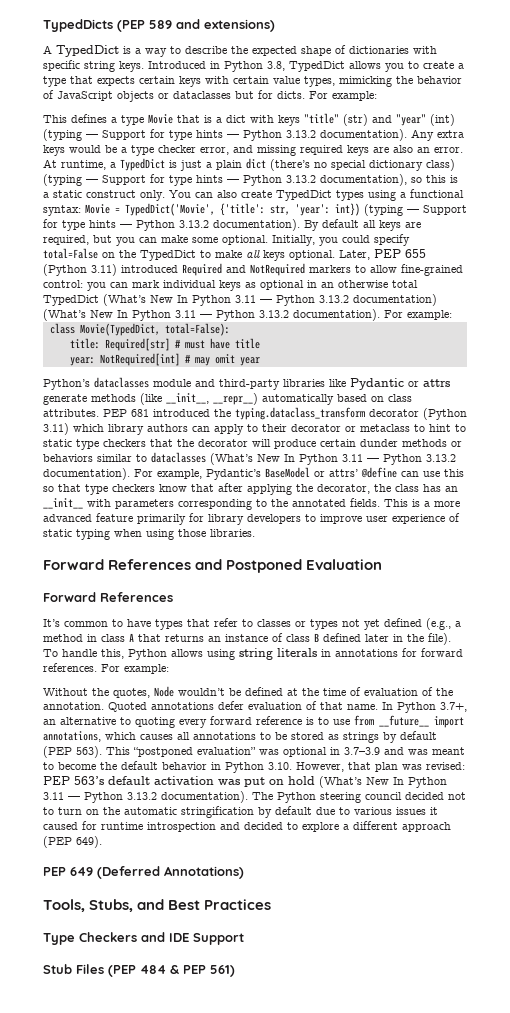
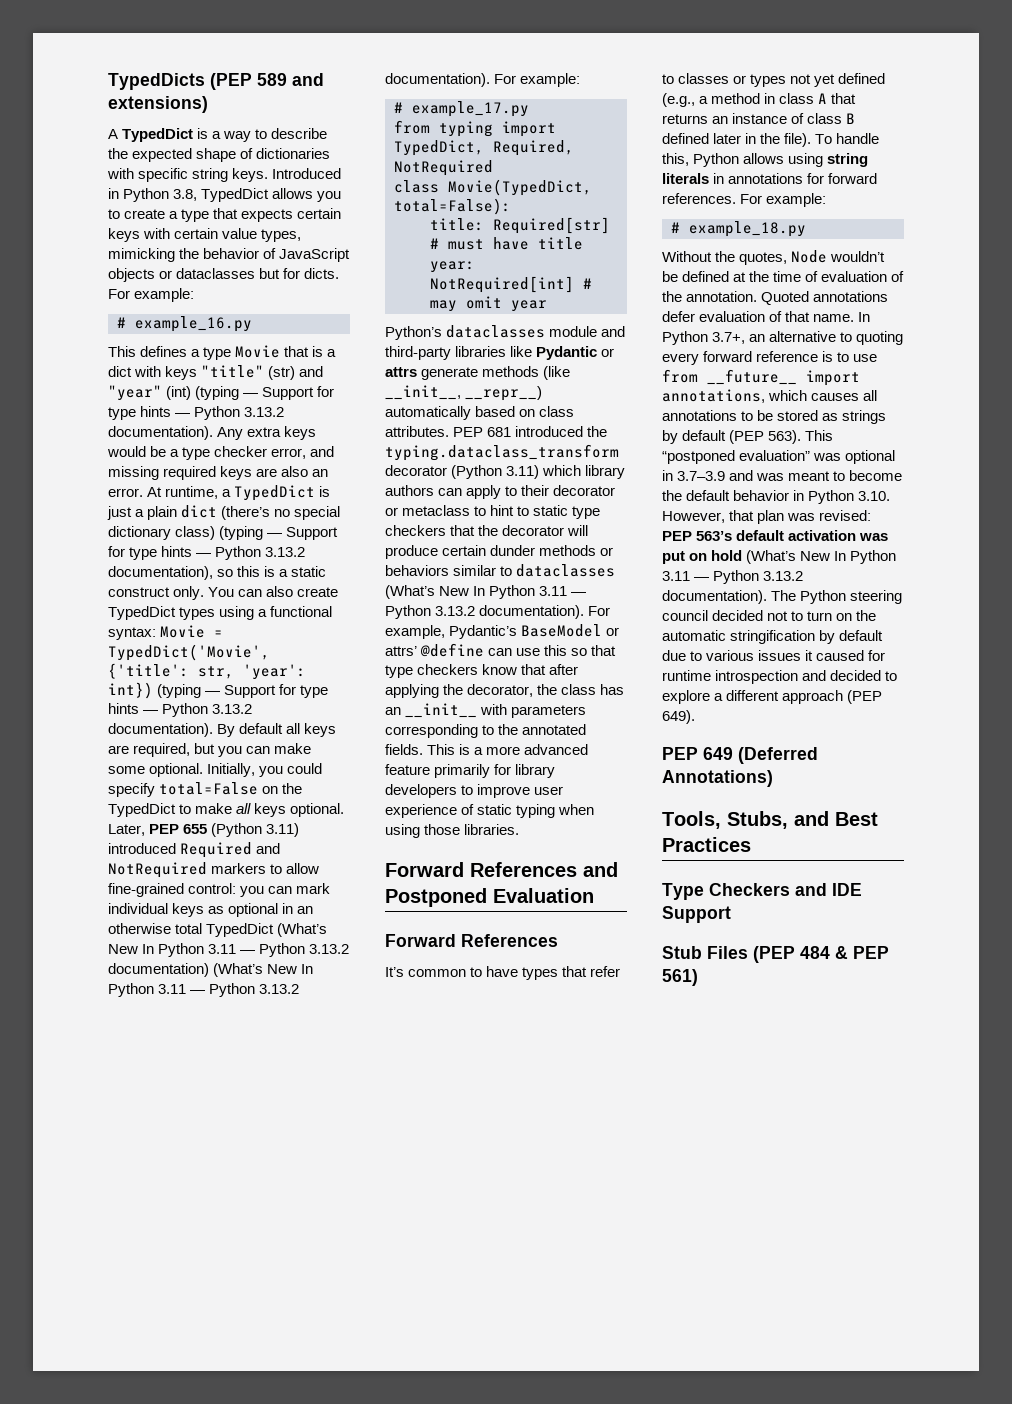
+ # example_16.py
+ # example_17.py
+ from typing import TypedDict, Required, NotRequired
+ # example_18.py

